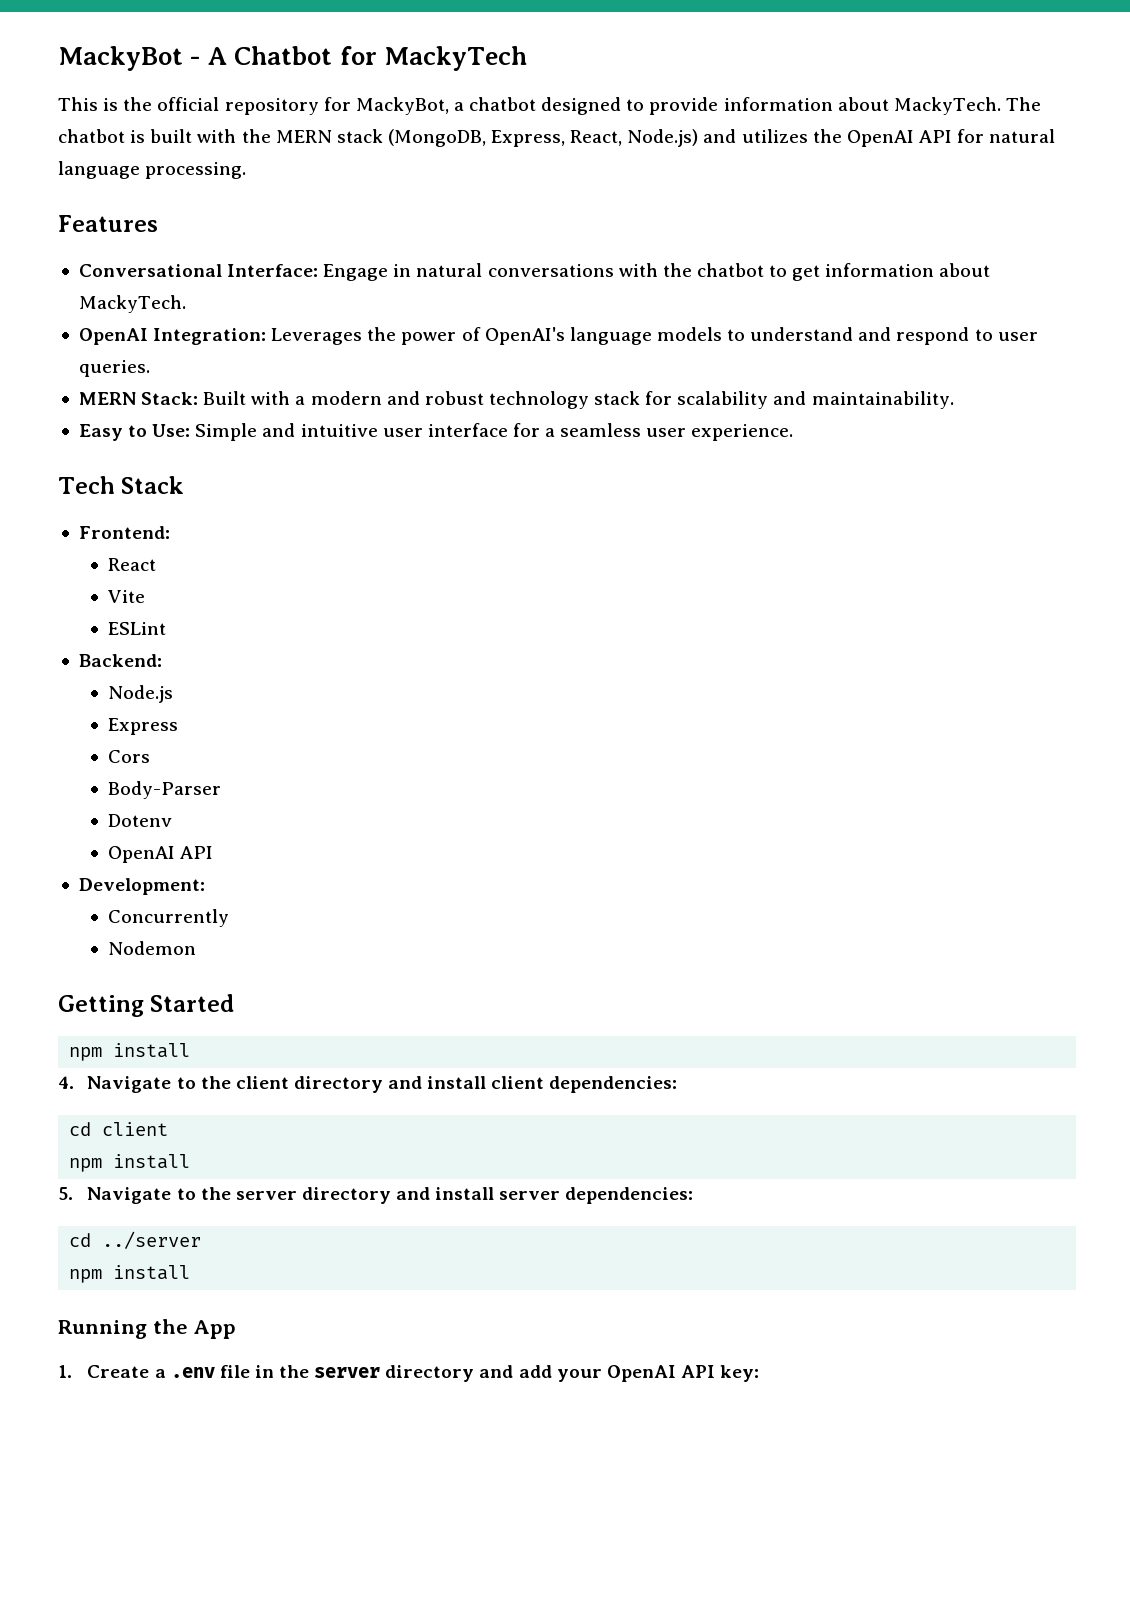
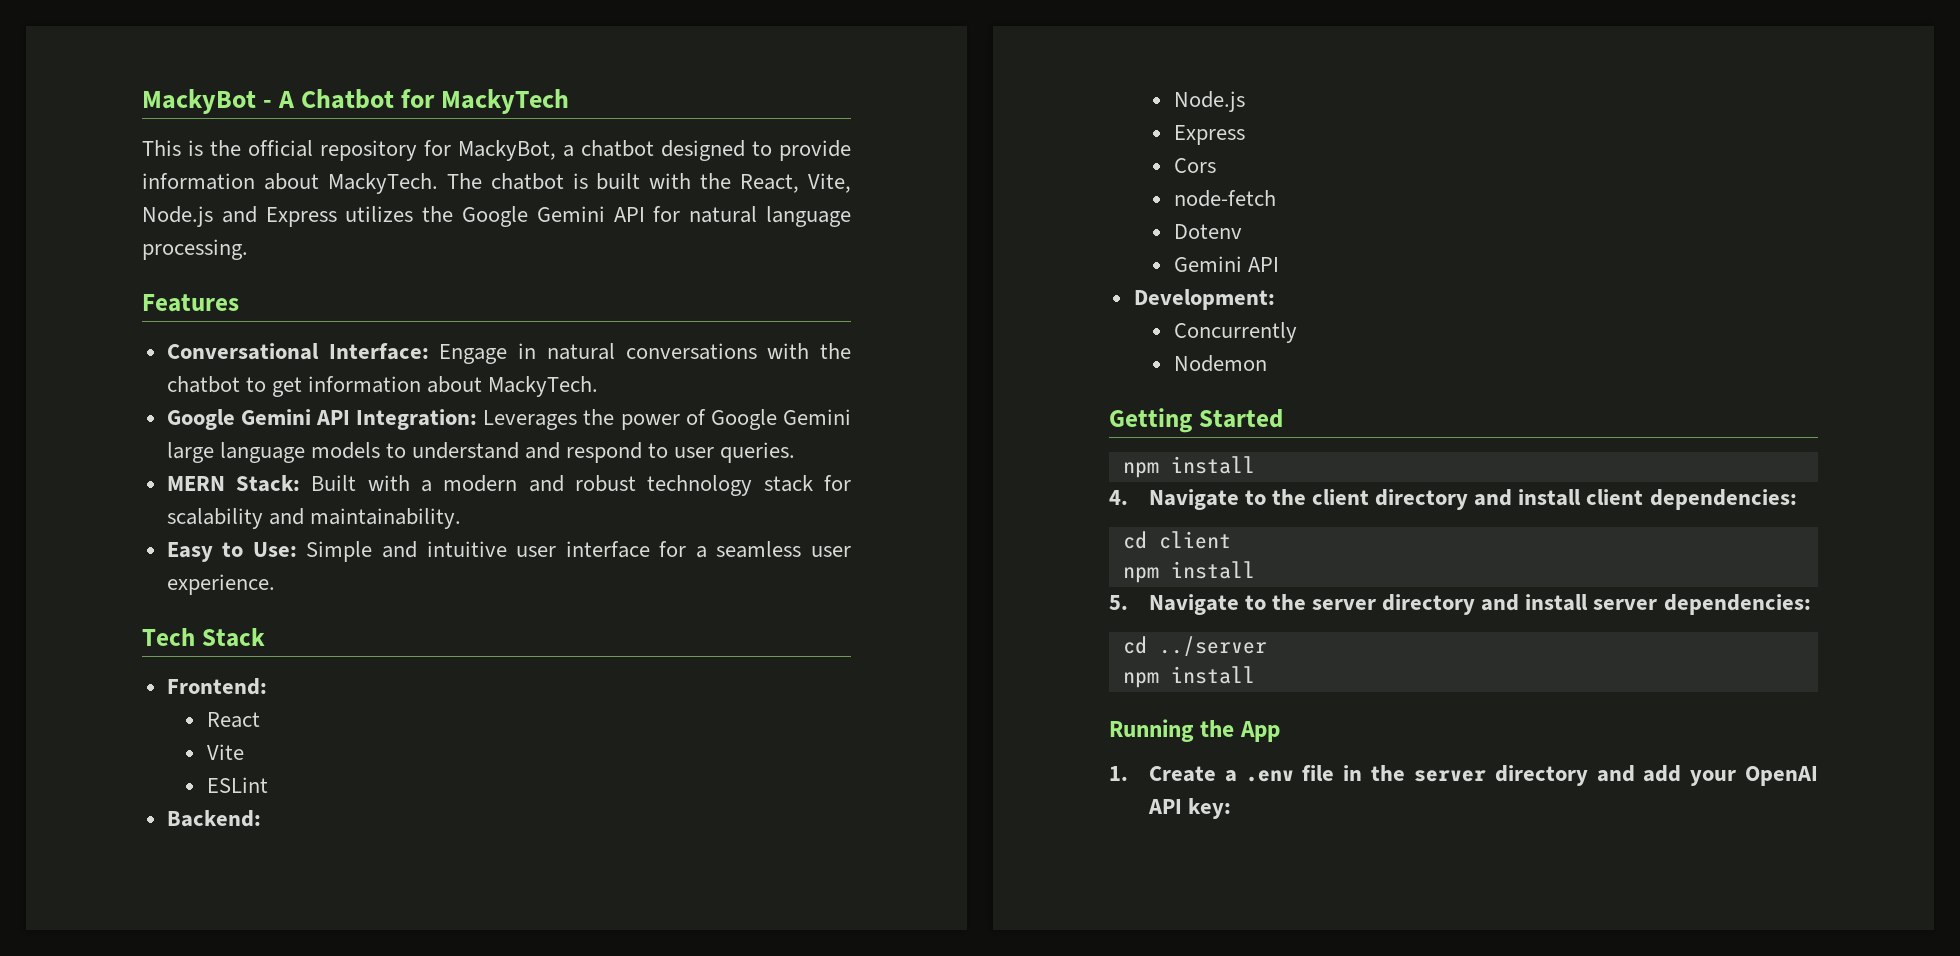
- The chatbot is built with the MERN stack (MongoDB, Express, React, Node.js) and utilizes the OpenAI API for natural language processing.
+ The chatbot is built with the React, Vite, Node.js and Express utilizes the Google Gemini API for natural language processing.
- OpenAI Integration: Leverages the power of OpenAI's language models to understand and respond to user queries.
+ Google Gemini API Integration: Leverages the power of Google Gemini large language models to understand and respond to user queries.
- Body-Parser
+ node-fetch
  Dotenv
- OpenAI API
+ Gemini API

